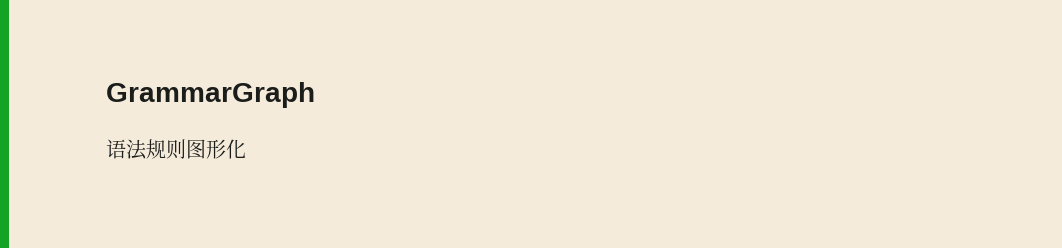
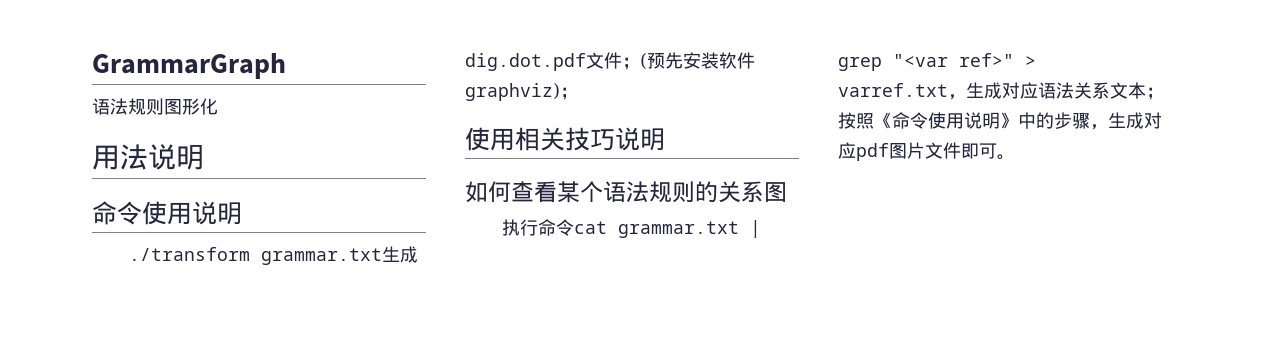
+ 用法说明
+ 命令使用说明
+ ./transform grammar.txt生成dig.dot.pdf文件；(预先安装软件graphviz)；
+ 使用相关技巧说明
+ 如何查看某个语法规则的关系图
+ 执行命令cat grammar.txt | grep "<var ref>" > varref.txt，生成对应语法关系文本；按照《命令使用说明》中的步骤，生成对应pdf图片文件即可。

